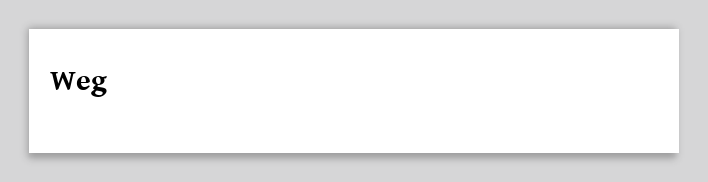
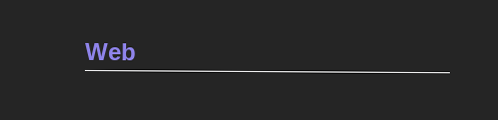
- Weg
+ Web

